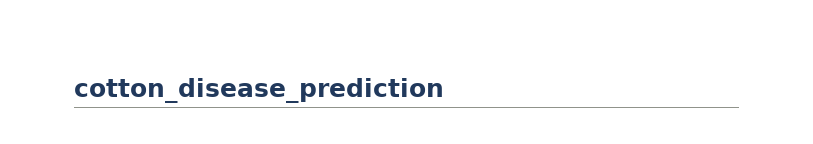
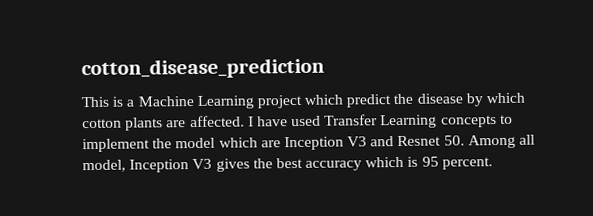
+ This is a Machine Learning project which predict the disease by which cotton plants are affected. I have used Transfer Learning concepts to implement the model which are Inception V3 and Resnet 50. Among all model, Inception V3 gives the best accuracy which is 95 percent.

